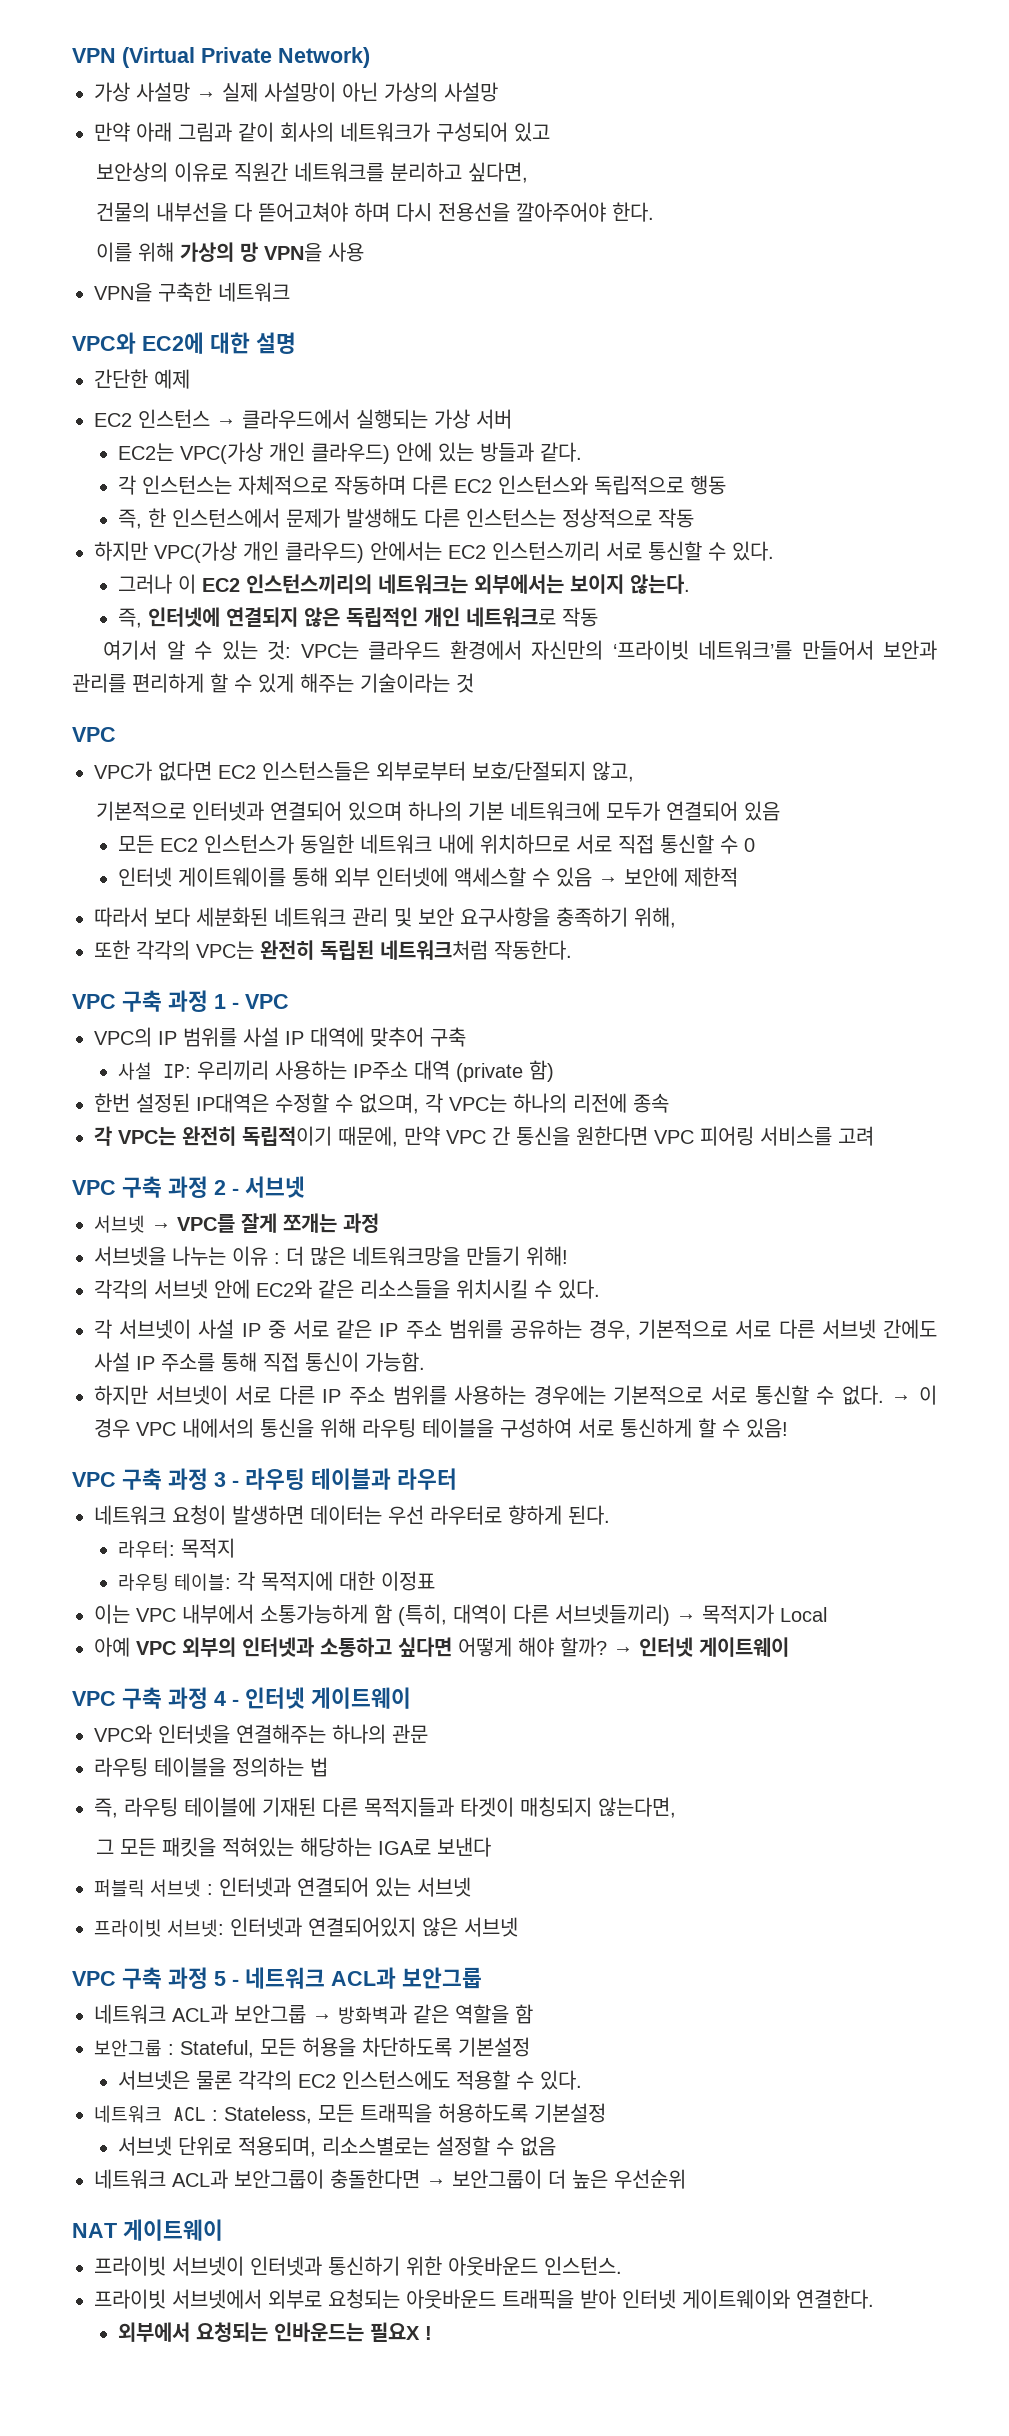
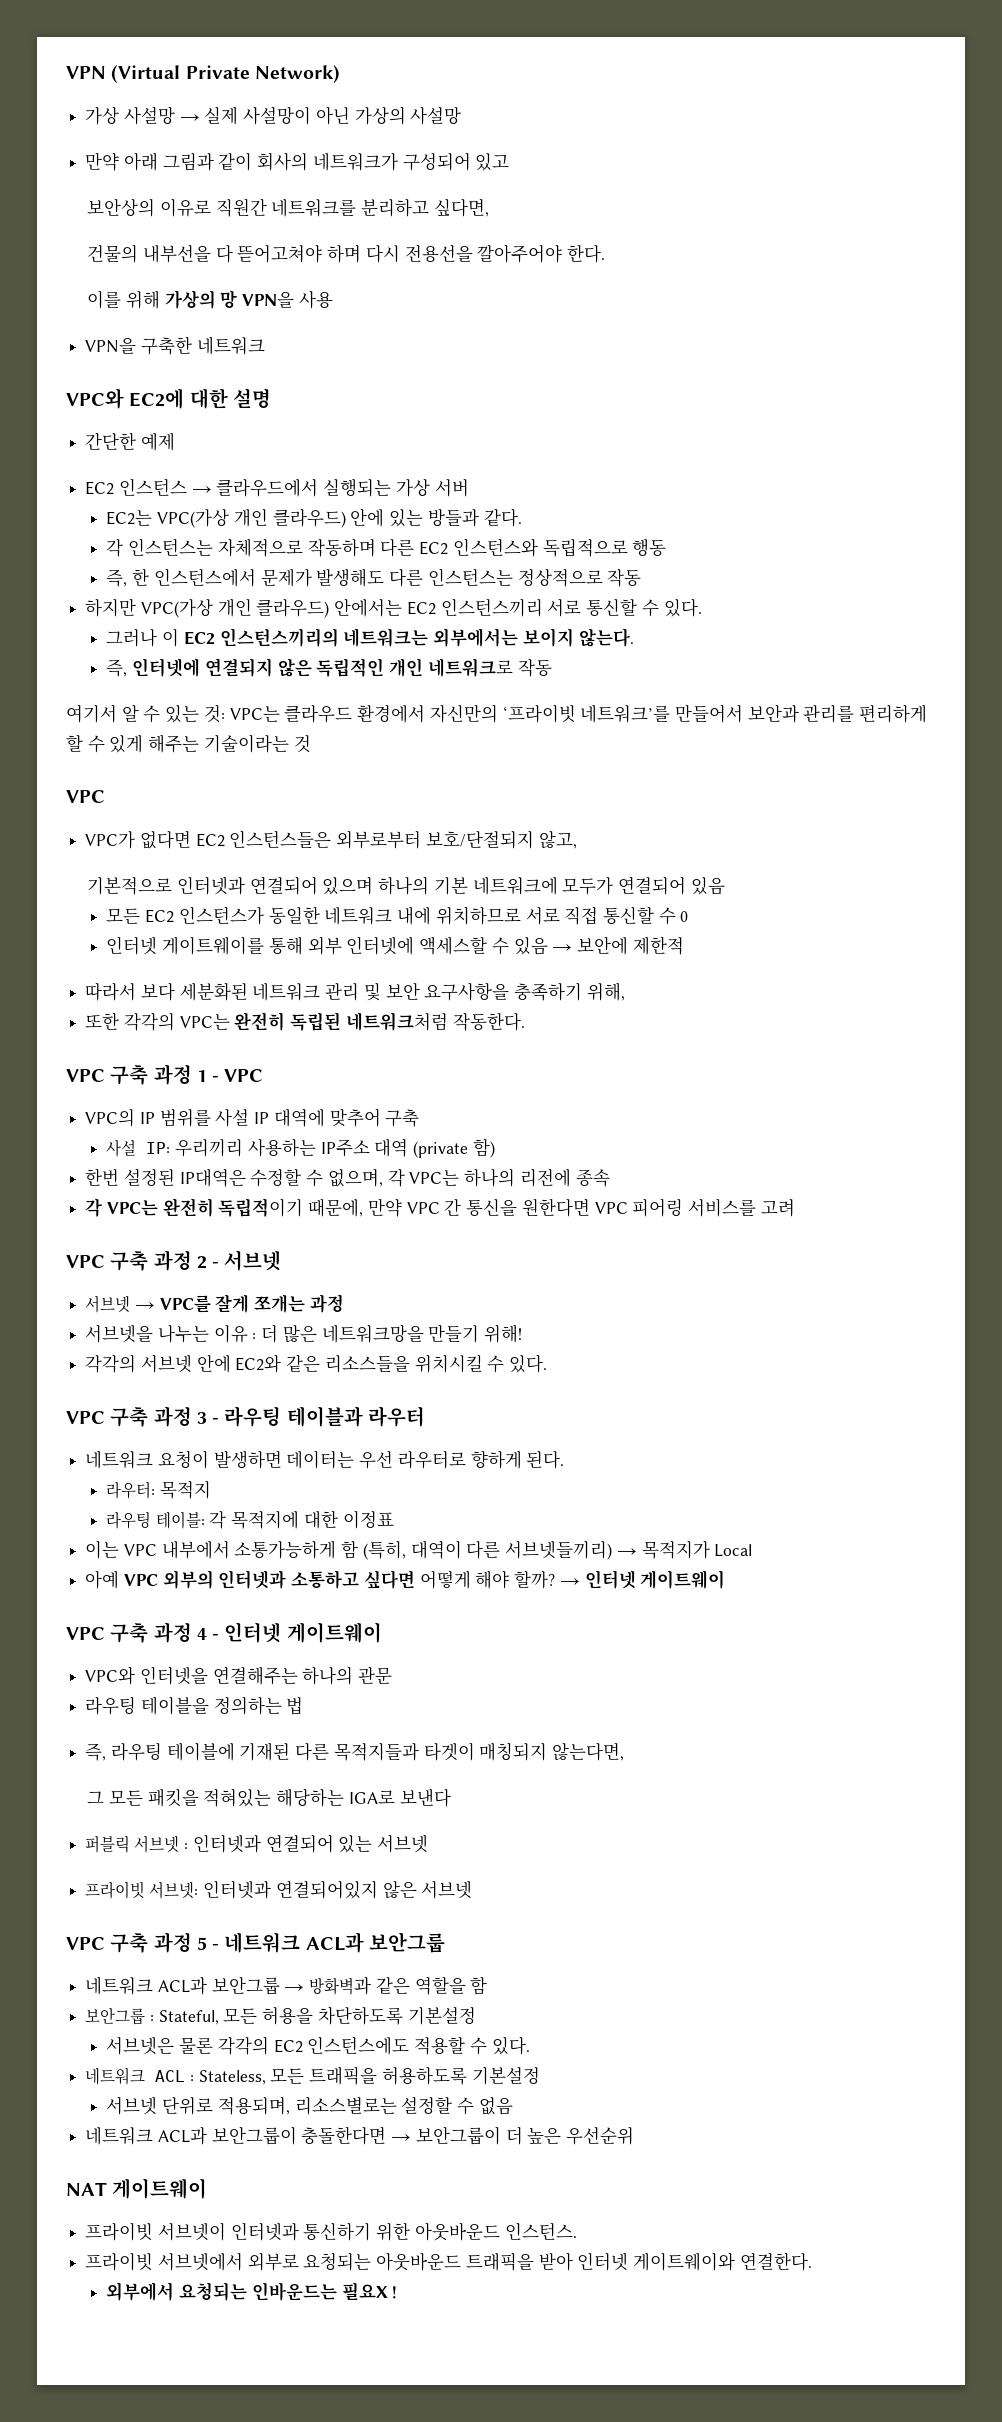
- 각 서브넷이 사설 IP 중 서로 같은 IP 주소 범위를 공유하는 경우, 기본적으로 서로 다른 서브넷 간에도 사설 IP 주소를 통해 직접 통신이 가능함.
- 하지만 서브넷이 서로 다른 IP 주소 범위를 사용하는 경우에는 기본적으로 서로 통신할 수 없다. → 이 경우 VPC 내에서의 통신을 위해 라우팅 테이블을 구성하여 서로 통신하게 할 수 있음!

